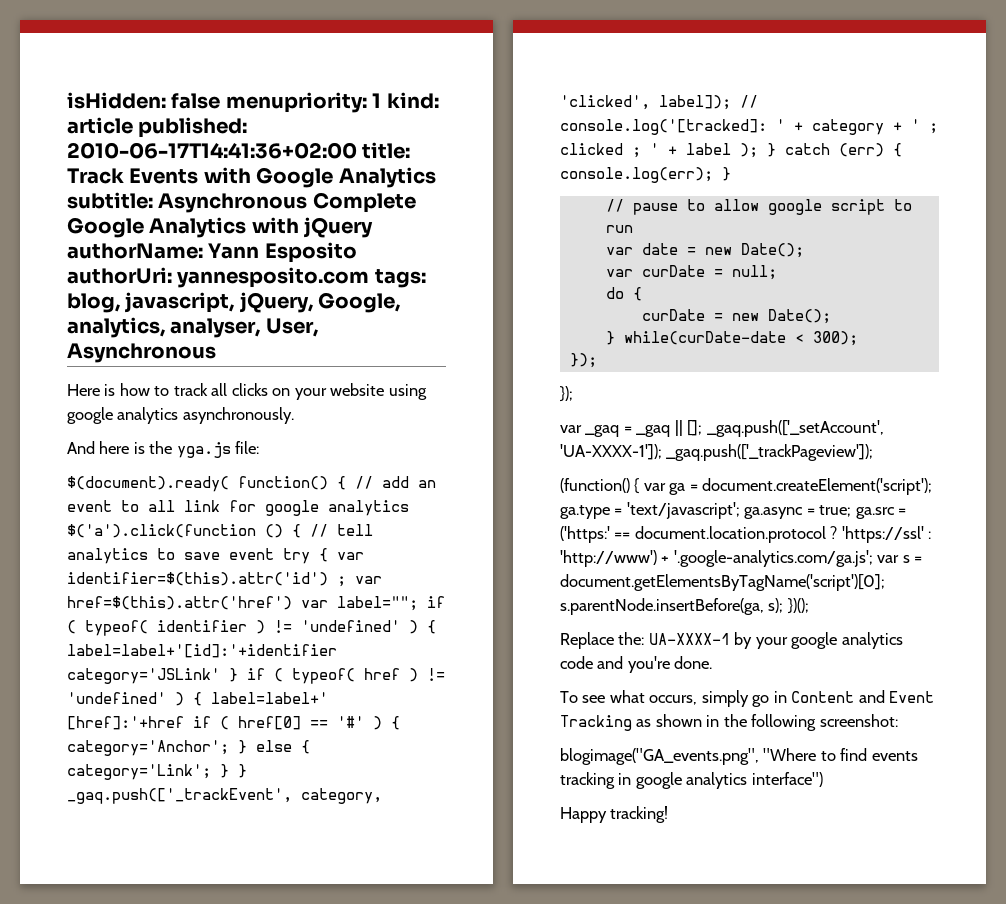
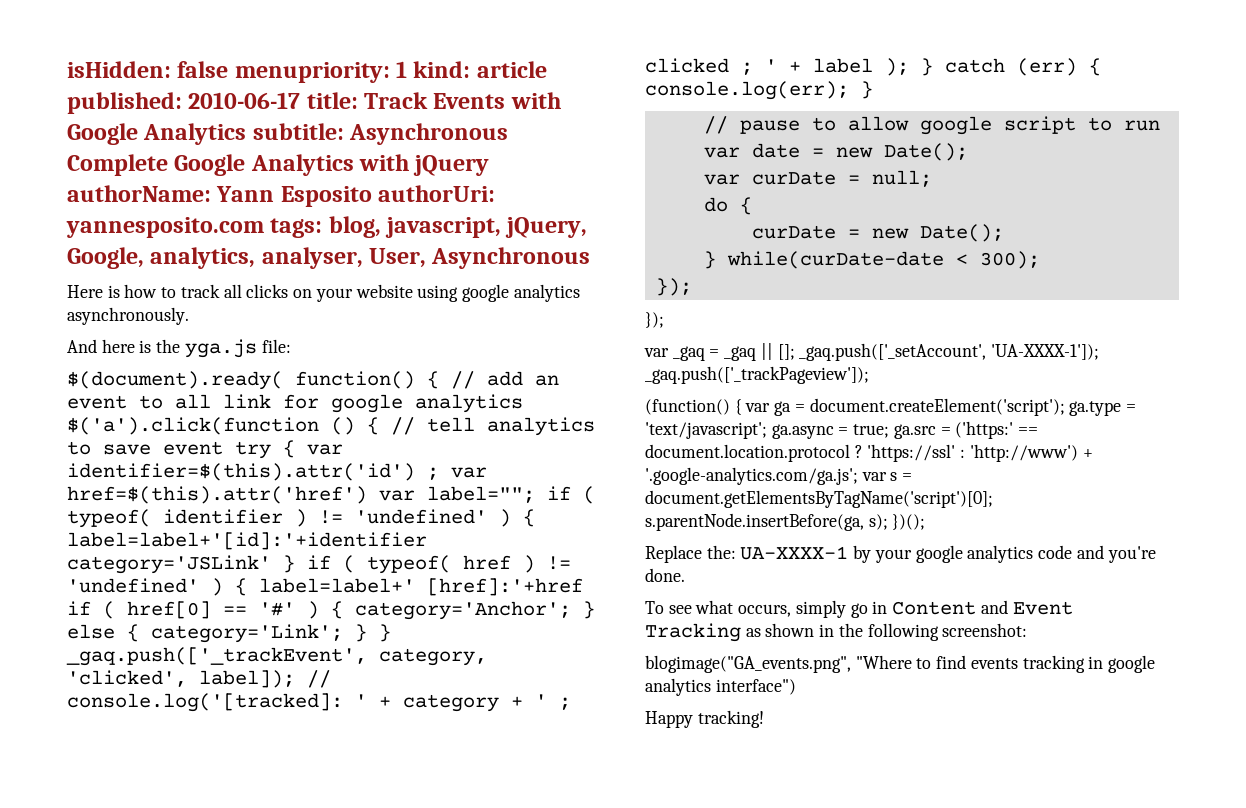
- isHidden: false menupriority: 1 kind: article published: 2010-06-17T14:41:36+02:00 title: Track Events with Google Analytics subtitle: Asynchronous Complete Google Analytics with jQuery authorName: Yann Esposito authorUri: yannesposito.com tags: blog, javascript, jQuery, Google, analytics, analyser, User, Asynchronous
+ isHidden: false menupriority: 1 kind: article published: 2010-06-17 title: Track Events with Google Analytics subtitle: Asynchronous Complete Google Analytics with jQuery authorName: Yann Esposito authorUri: yannesposito.com tags: blog, javascript, jQuery, Google, analytics, analyser, User, Asynchronous

